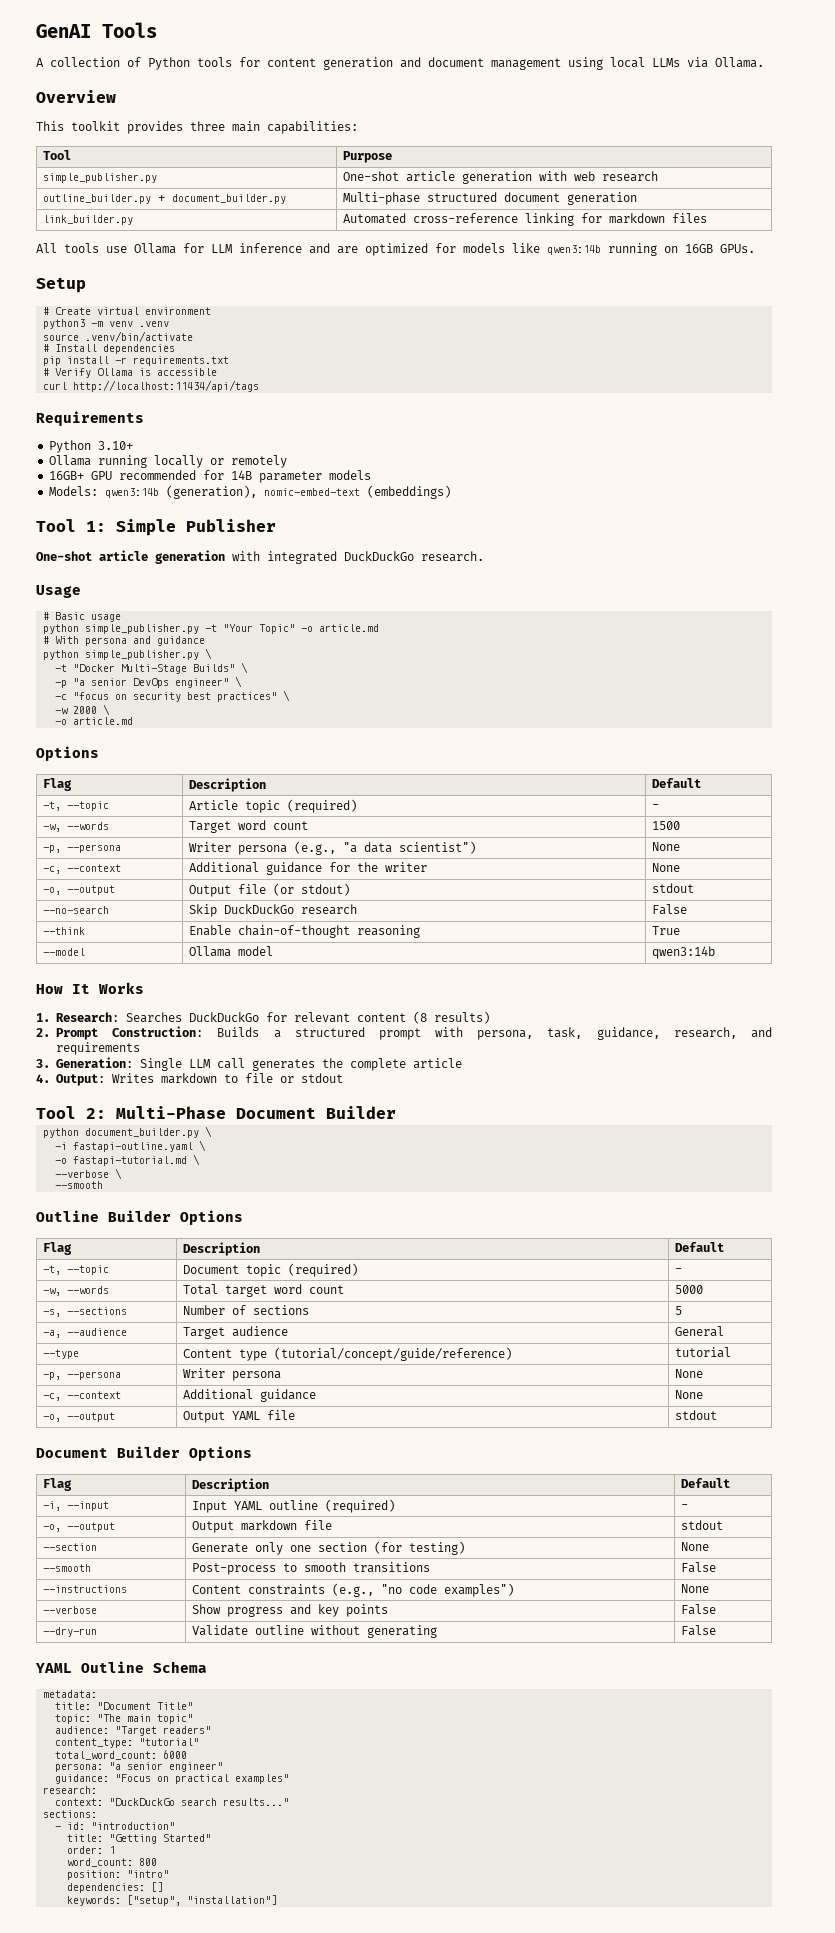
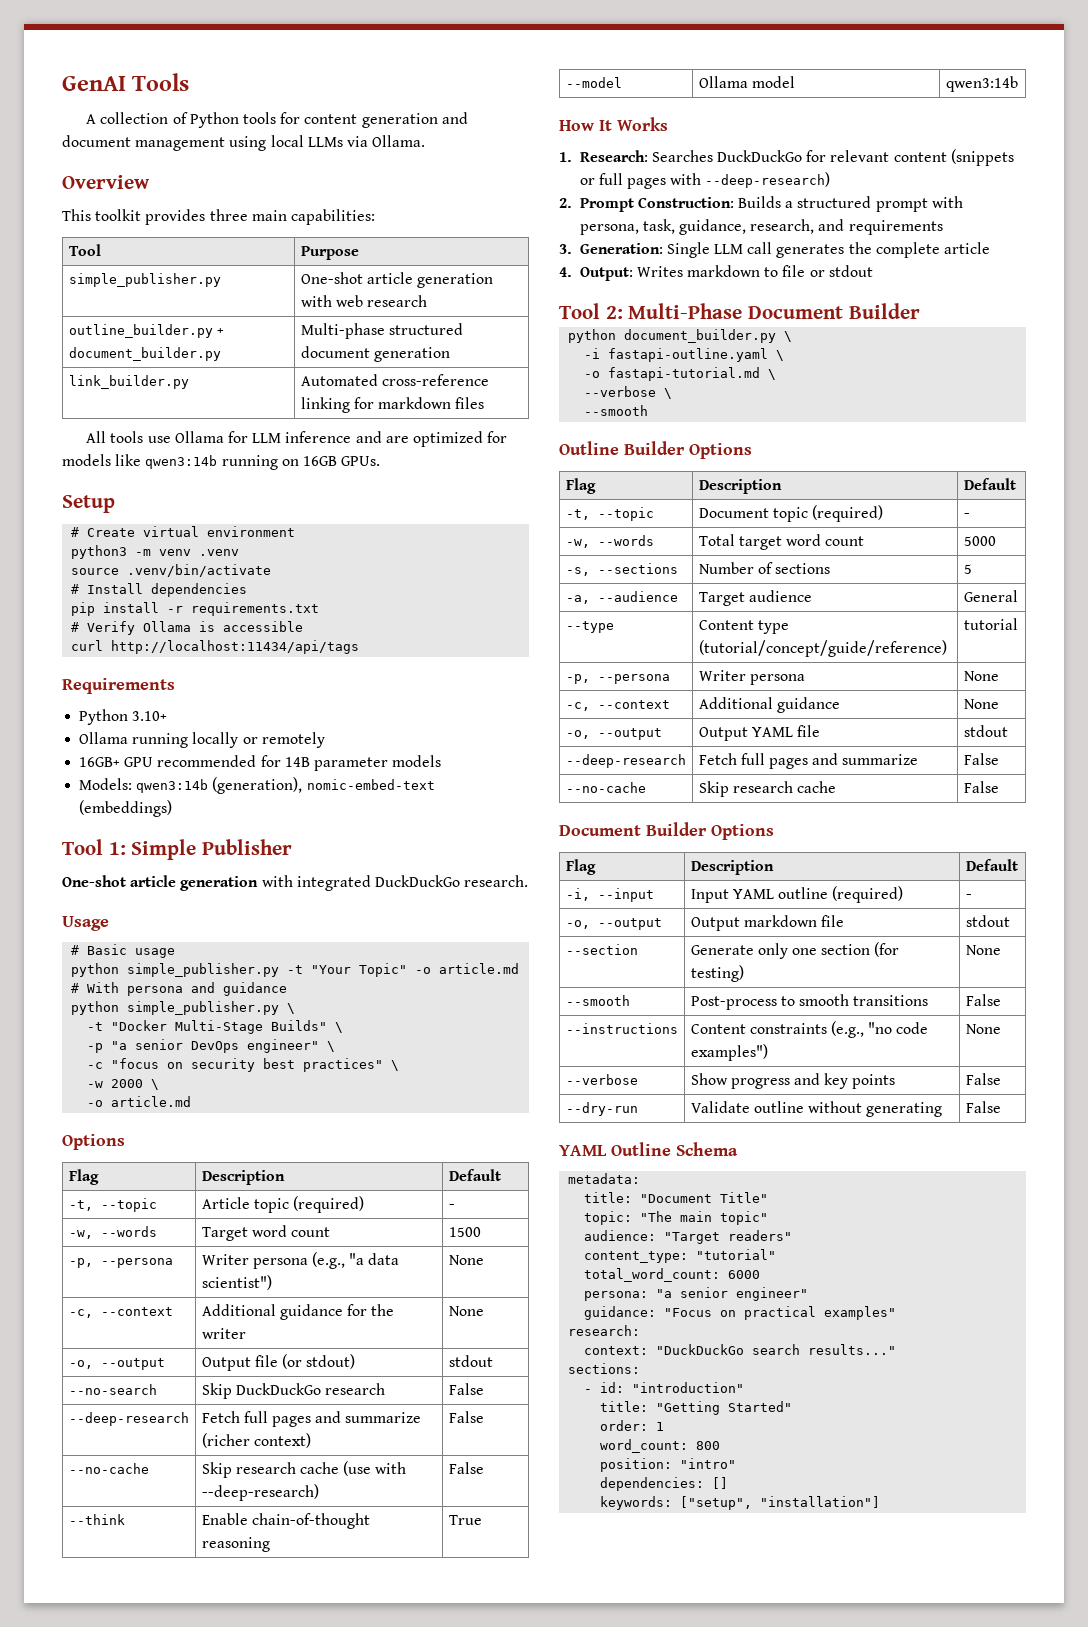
+ --deep-research | Fetch full pages and summarize (richer context) | False
+ --no-cache | Skip research cache (use with --deep-research) | False
- 1. Research: Searches DuckDuckGo for relevant content (8 results)
+ 1. Research: Searches DuckDuckGo for relevant content (snippets or full pages with --deep-research)
+ --deep-research | Fetch full pages and summarize | False
+ --no-cache | Skip research cache | False

